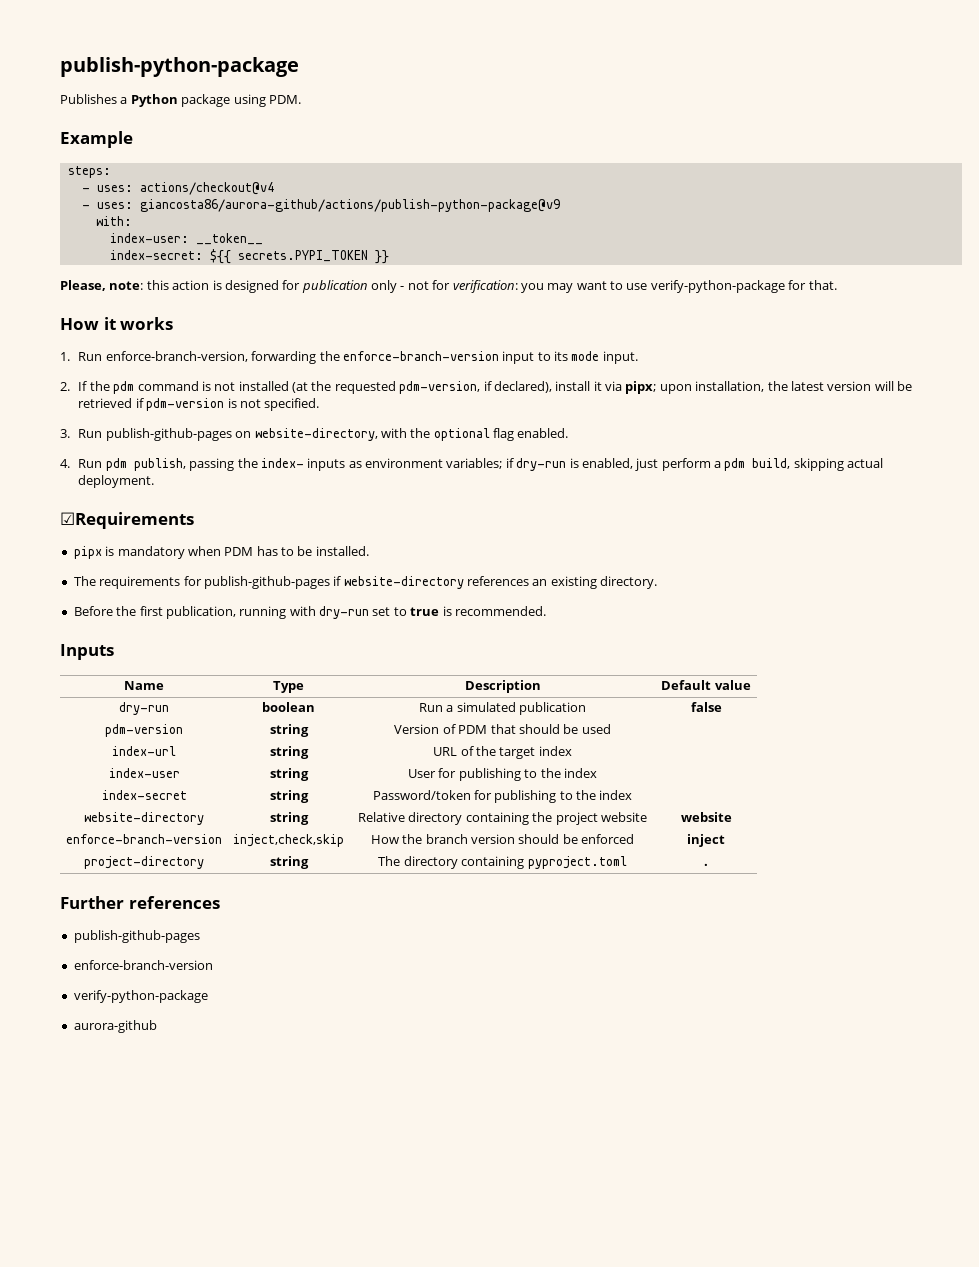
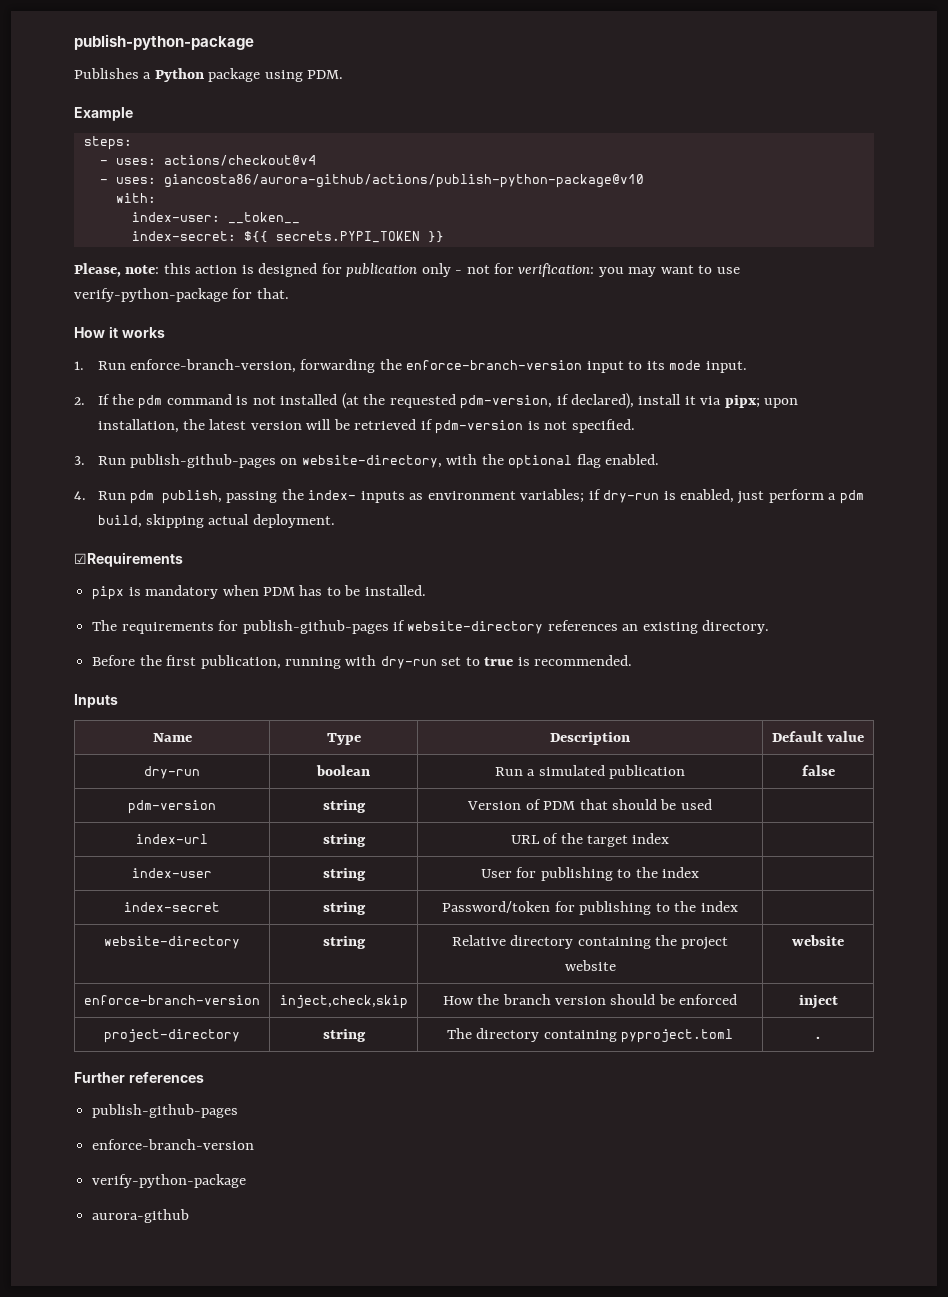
- - uses: giancosta86/aurora-github/actions/publish-python-package@v9
+ - uses: giancosta86/aurora-github/actions/publish-python-package@v10

